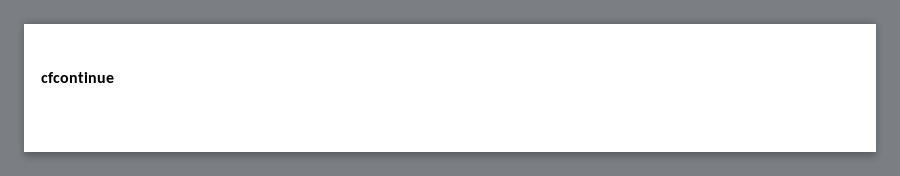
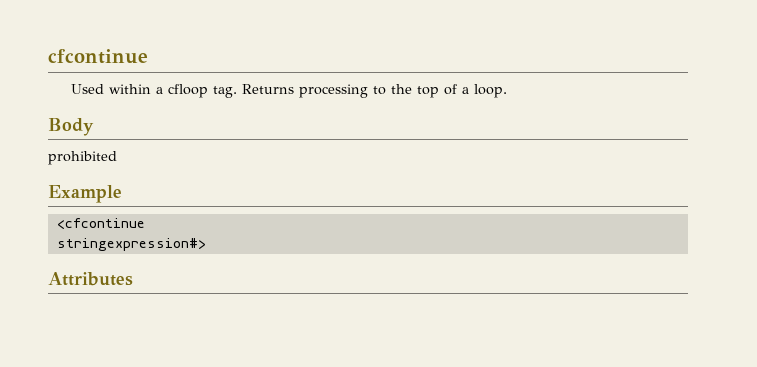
+ Used within a cfloop tag. Returns processing to the top of a loop.
+ Body
+ prohibited
+ Example
+ <cfcontinue
+ stringexpression#>
+ Attributes

